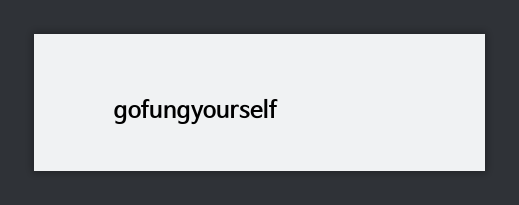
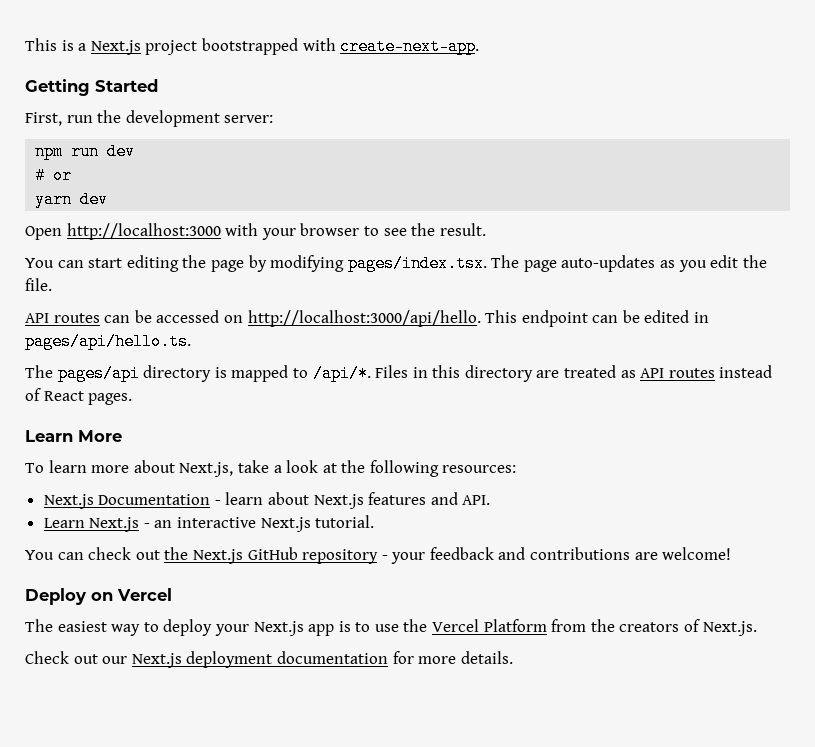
- gofungyourself
+ This is a Next.js project bootstrapped with create-next-app.
+ Getting Started
+ First, run the development server:
+ npm run dev
+ # or
+ yarn dev
+ Open http://localhost:3000 with your browser to see the result.
+ You can start editing the page by modifying pages/index.tsx. The page auto-updates as you edit the file.
+ API routes can be accessed on http://localhost:3000/api/hello. This endpoint can be edited in pages/api/hello.ts.
+ The pages/api directory is mapped to /api/*. Files in this directory are treated as API routes instead of React pages.
+ Learn More
+ To learn more about Next.js, take a look at the following resources:
+ Next.js Documentation - learn about Next.js features and API.
+ Learn Next.js - an interactive Next.js tutorial.
+ You can check out the Next.js GitHub repository - your feedback and contributions are welcome!
+ Deploy on Vercel
+ The easiest way to deploy your Next.js app is to use the Vercel Platform from the creators of Next.js.
+ Check out our Next.js deployment documentation for more details.

